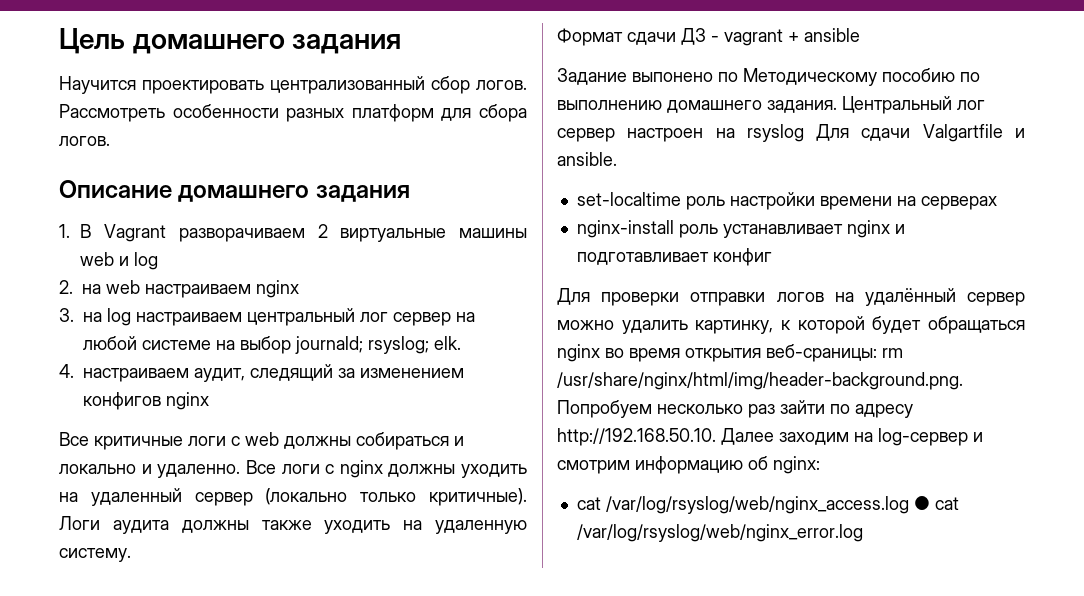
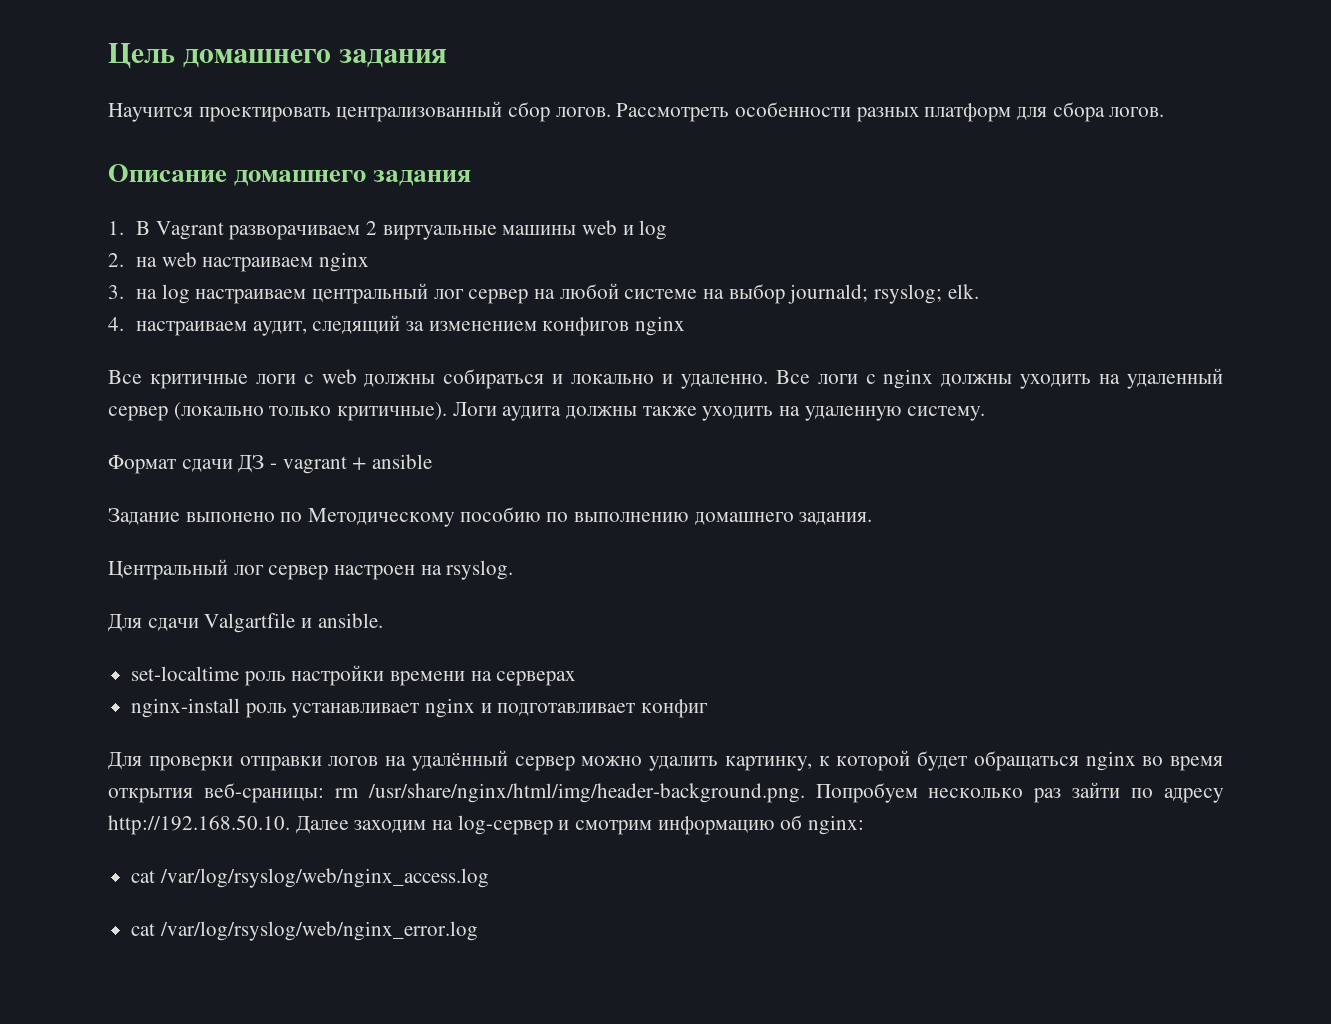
- Задание выпонено по Методическому пособию по выполнению домашнего задания. Центральный лог сервер настроен на rsyslog Для сдачи Valgartfile и ansible.
+ Задание выпонено по Методическому пособию по выполнению домашнего задания.
+ Центральный лог сервер настроен на rsyslog.
+ Для сдачи Valgartfile и ansible.
- cat /var/log/rsyslog/web/nginx_access.log ● cat /var/log/rsyslog/web/nginx_error.log
+ cat /var/log/rsyslog/web/nginx_access.log
+ cat /var/log/rsyslog/web/nginx_error.log

